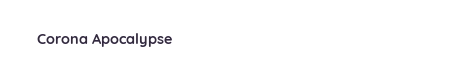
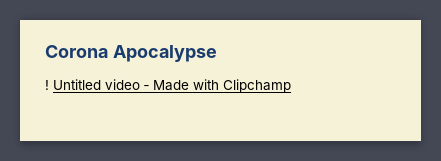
+ ! Untitled video ‐ Made with Clipchamp

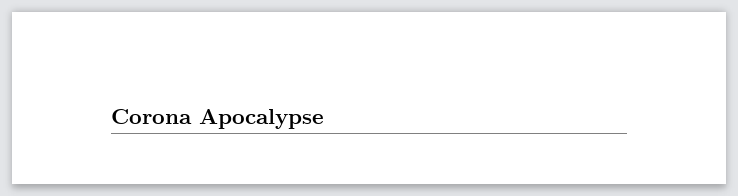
- ! Untitled video ‐ Made with Clipchamp

